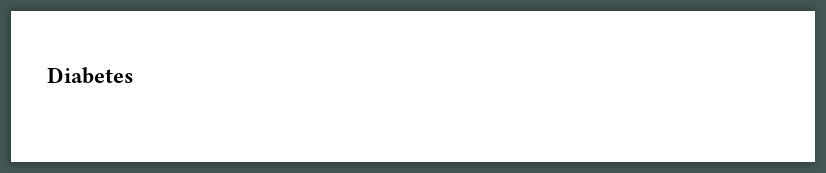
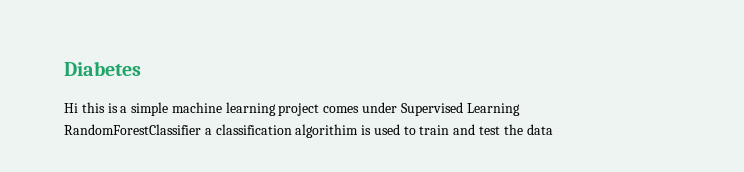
+ Hi this is a simple machine learning project comes under Supervised Learning
+ RandomForestClassifier a classification algorithim is used to train and test the data

